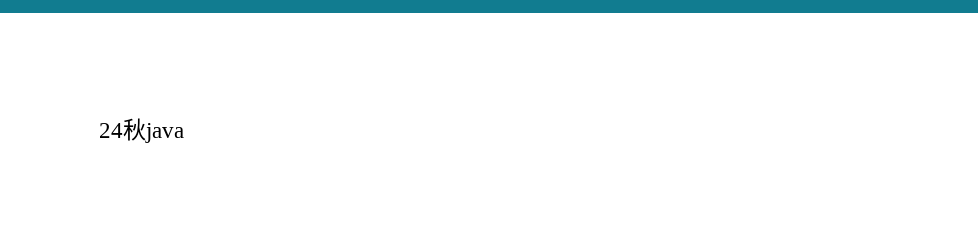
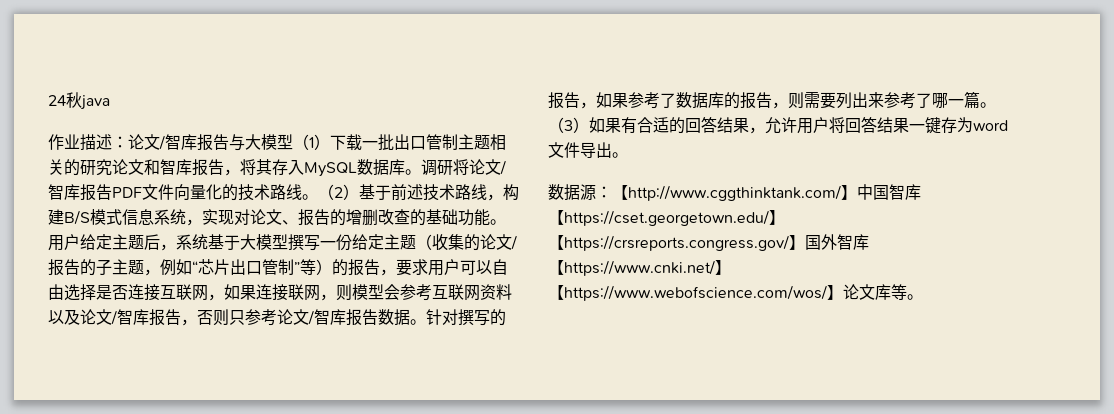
+ 作业描述：论文/智库报告与大模型（1）下载一批出口管制主题相关的研究论文和智库报告，将其存入MySQL数据库。调研将论文/智库报告PDF文件向量化的技术路线。（2）基于前述技术路线，构建B/S模式信息系统，实现对论文、报告的增删改查的基础功能。用户给定主题后，系统基于大模型撰写一份给定主题（收集的论文/报告的子主题，例如“芯片出口管制”等）的报告，要求用户可以自由选择是否连接互联网，如果连接联网，则模型会参考互联网资料以及论文/智库报告，否则只参考论文/智库报告数据。针对撰写的报告，如果参考了数据库的报告，则需要列出来参考了哪一篇。（3）如果有合适的回答结果，允许用户将回答结果一键存为word文件导出。
+ 数据源：【http://www.cggthinktank.com/】中国智库【https://cset.georgetown.edu/】【https://crsreports.congress.gov/】国外智库【https://www.cnki.net/】【https://www.webofscience.com/wos/】论文库等。

